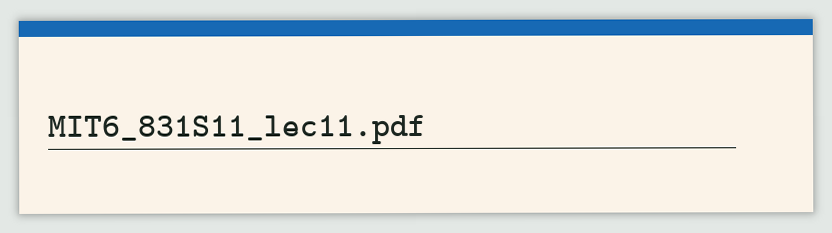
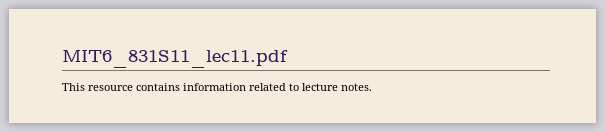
+ This resource contains information related to lecture notes.

